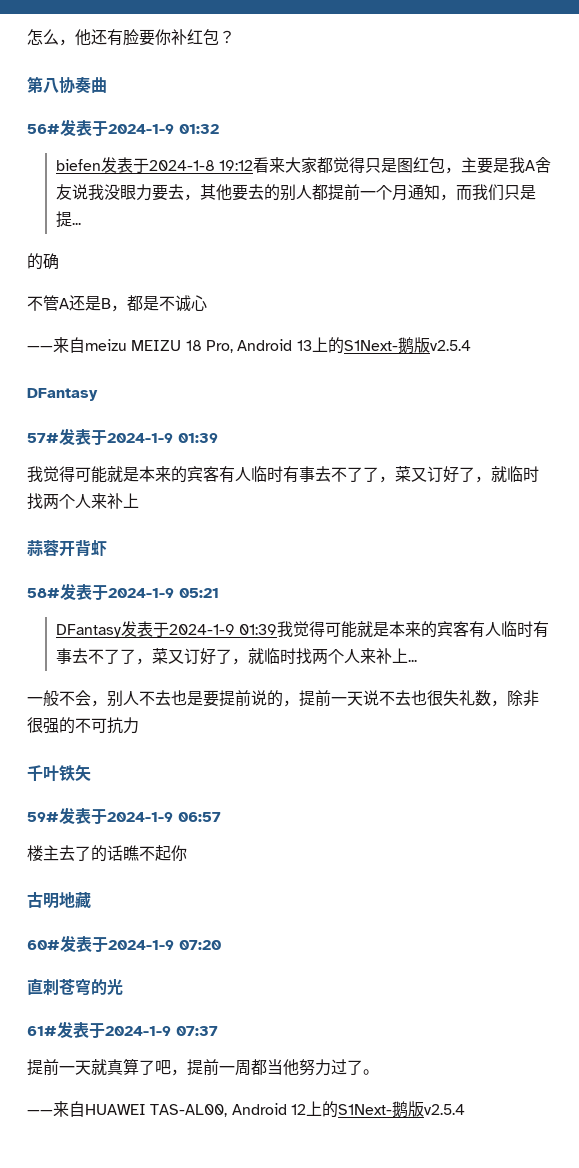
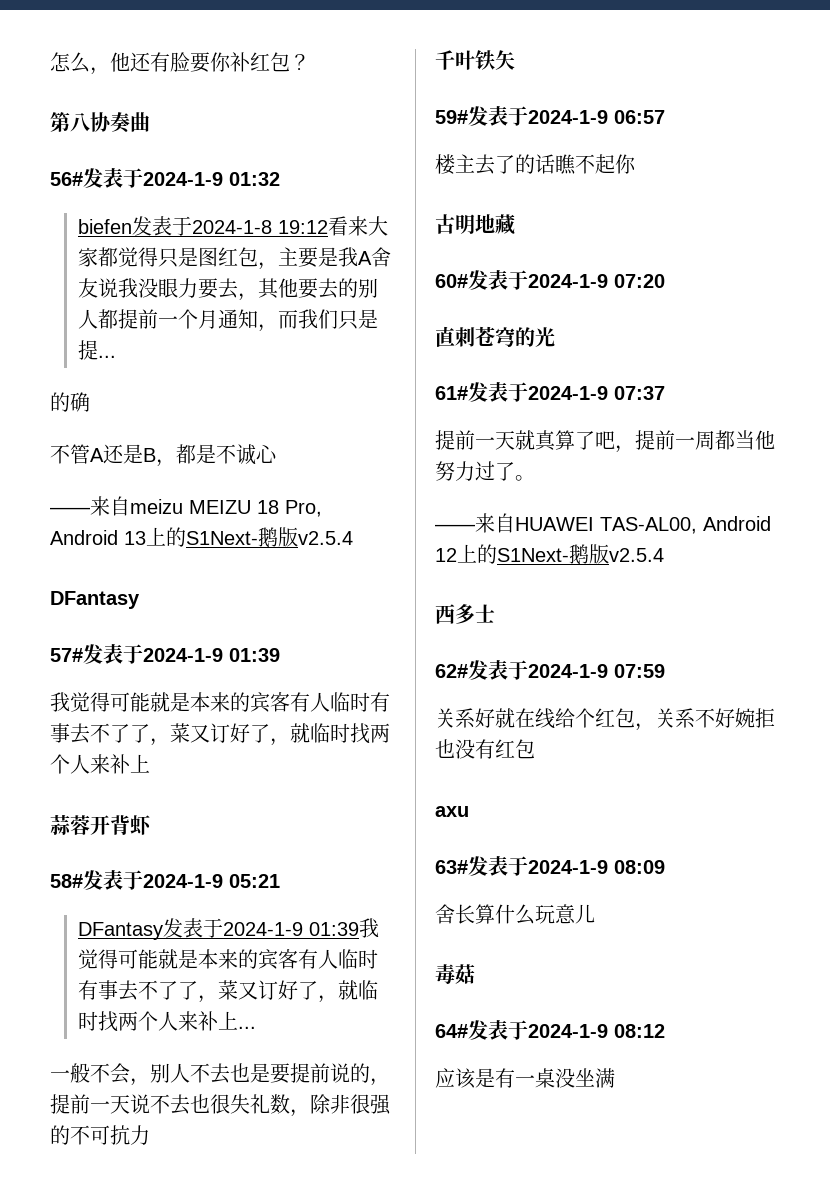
+ 西多士
+ 62#发表于2024-1-9 07:59
+ 关系好就在线给个红包，关系不好婉拒也没有红包
+ axu
+ 63#发表于2024-1-9 08:09
+ 舍长算什么玩意儿
+ 毒菇
+ 64#发表于2024-1-9 08:12
+ 应该是有一桌没坐满

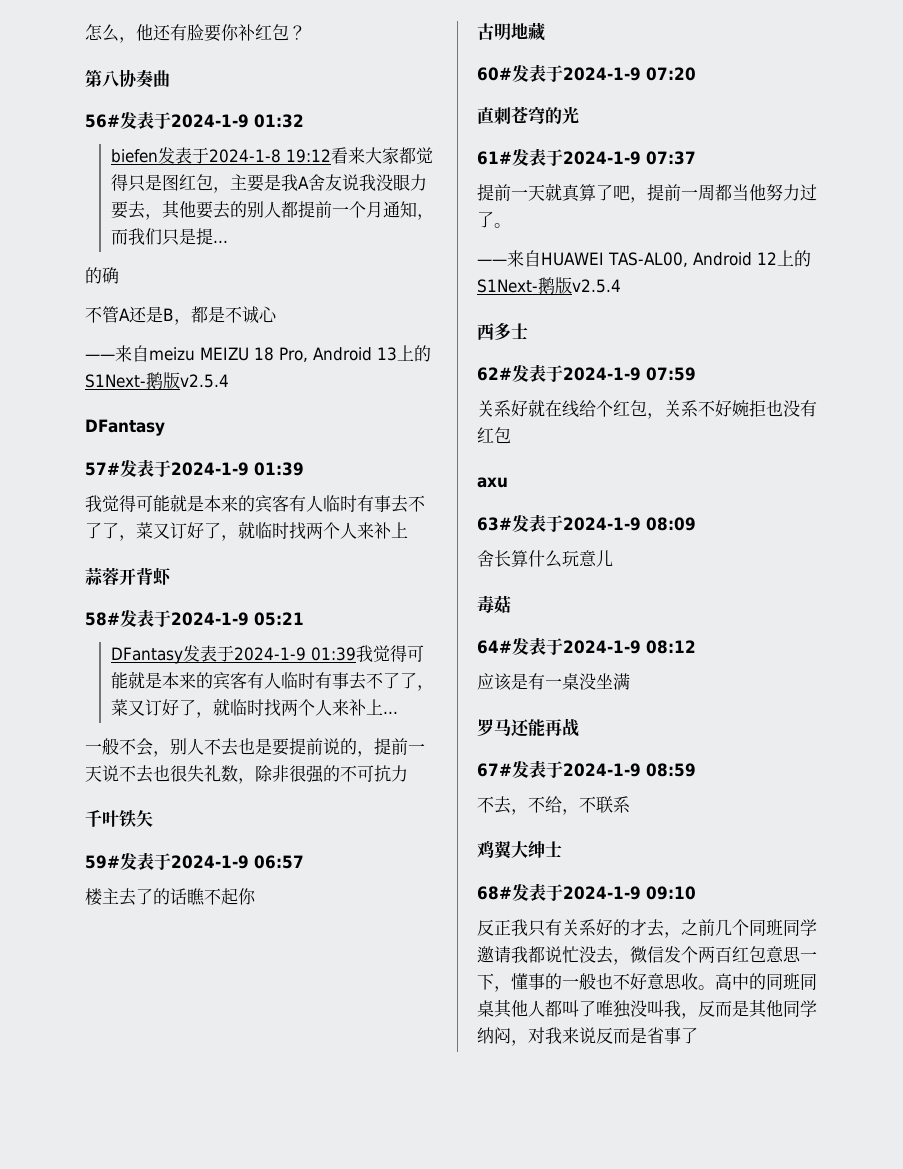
+ 罗马还能再战
+ 67#发表于2024-1-9 08:59
+ 不去，不给，不联系
+ 鸡翼大绅士
+ 68#发表于2024-1-9 09:10
+ 反正我只有关系好的才去，之前几个同班同学邀请我都说忙没去，微信发个两百红包意思一下，懂事的一般也不好意思收。高中的同班同桌其他人都叫了唯独没叫我，反而是其他同学纳闷，对我来说反而是省事了

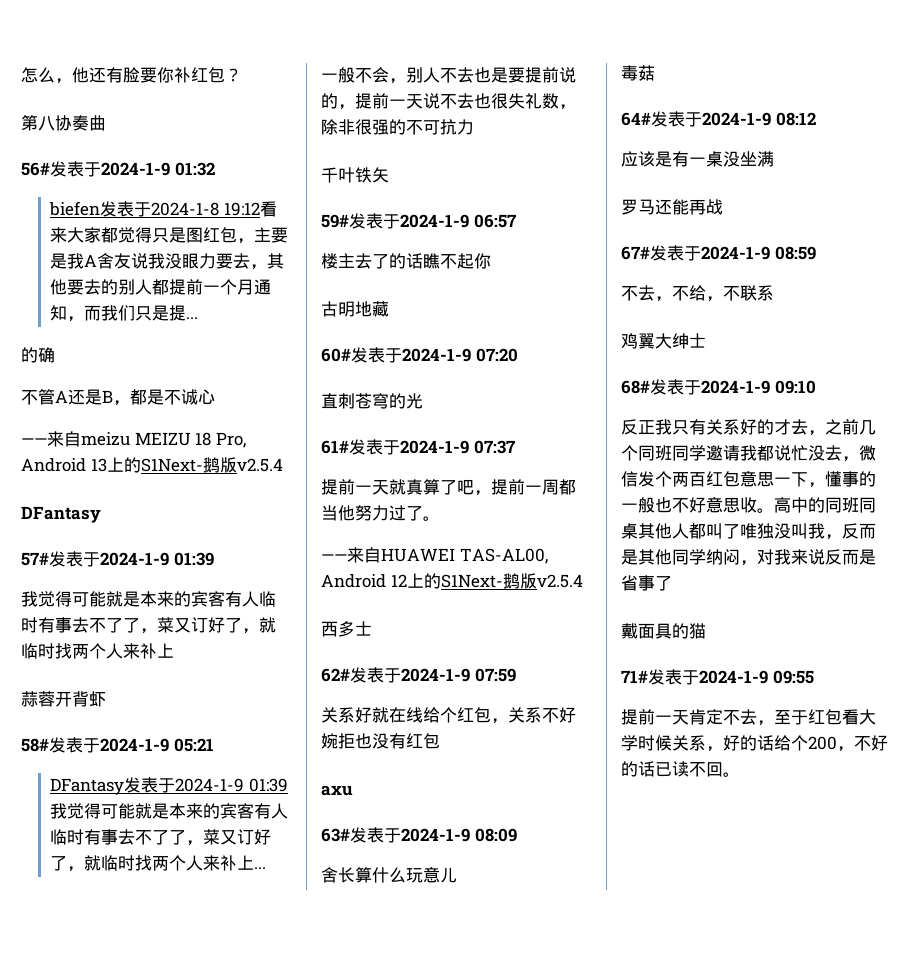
+ 戴面具的猫
+ 71#发表于2024-1-9 09:55
+ 提前一天肯定不去，至于红包看大学时候关系，好的话给个200，不好的话已读不回。

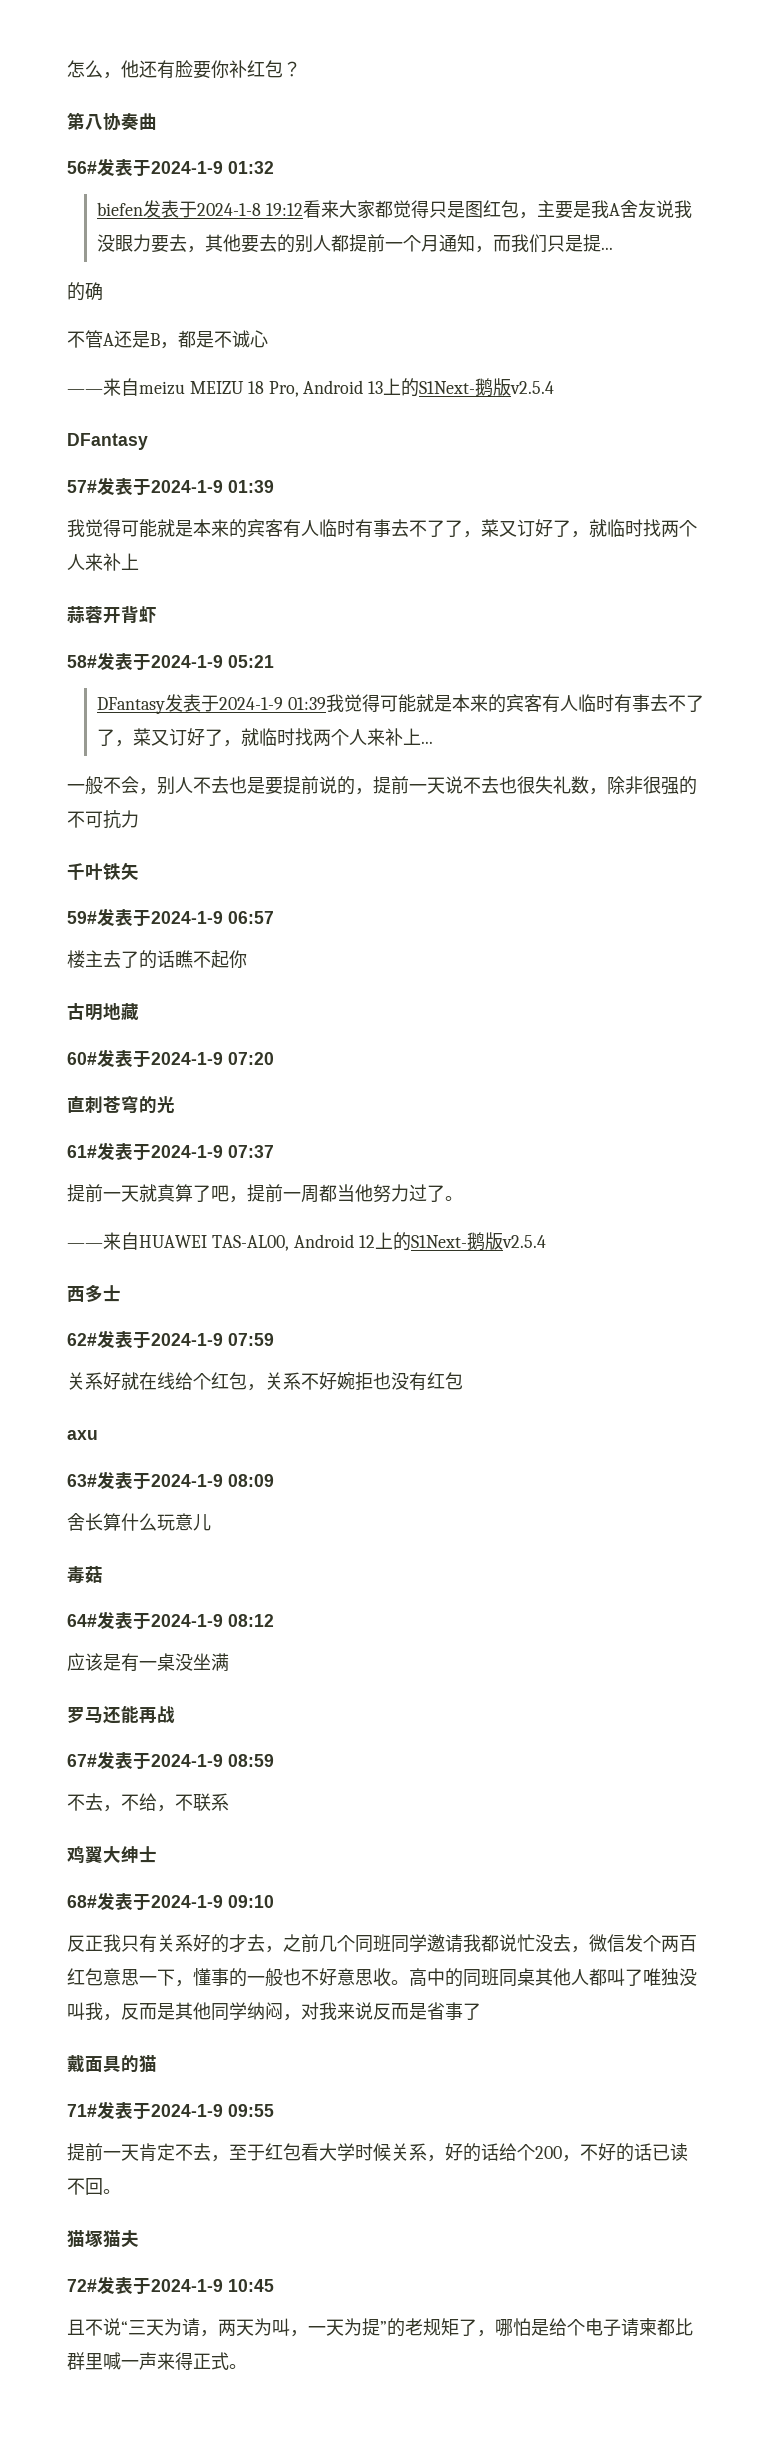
+ 猫塚猫夫
+ 72#发表于2024-1-9 10:45
+ 且不说“三天为请，两天为叫，一天为提”的老规矩了，哪怕是给个电子请柬都比群里喊一声来得正式。

